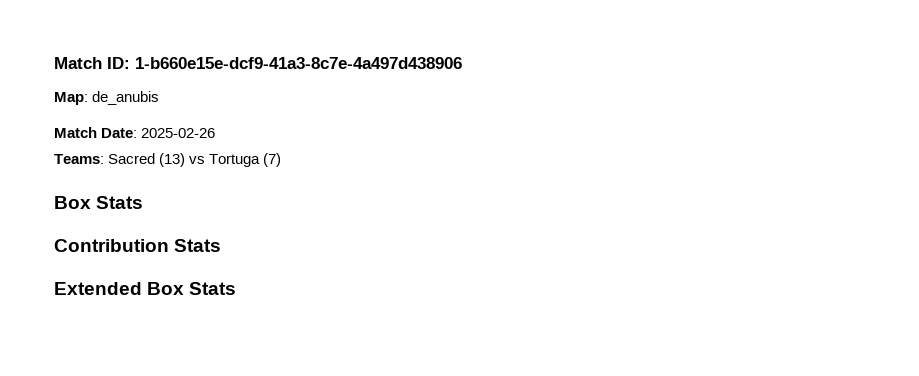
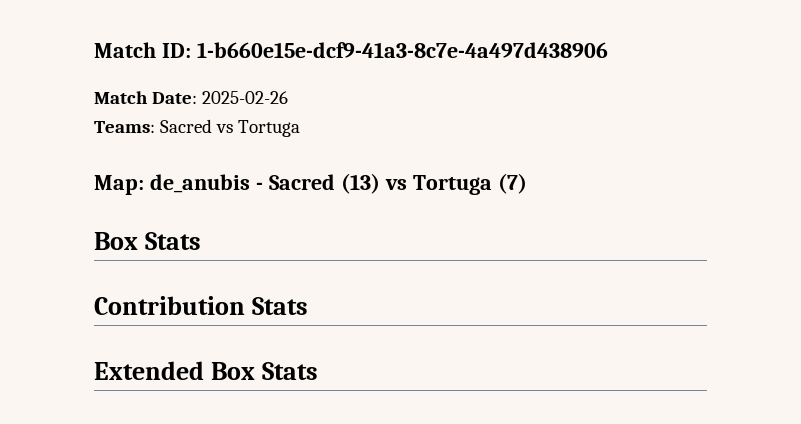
- Map: de_anubis
- Teams: Sacred (13) vs Tortuga (7)
+ Teams: Sacred vs Tortuga
+ Map: de_anubis - Sacred (13) vs Tortuga (7)

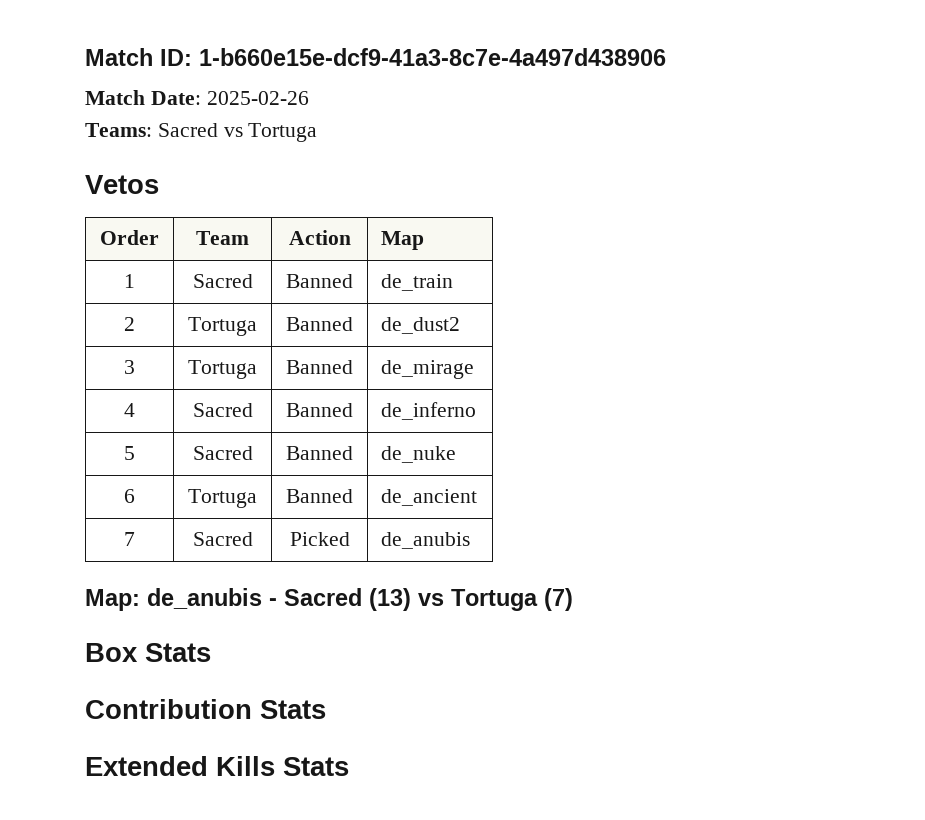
+ Vetos
+ Order | Team | Action | Map
+ 1 | Sacred | Banned | de_train
+ 2 | Tortuga | Banned | de_dust2
+ 3 | Tortuga | Banned | de_mirage
+ 4 | Sacred | Banned | de_inferno
+ 5 | Sacred | Banned | de_nuke
+ 6 | Tortuga | Banned | de_ancient
+ 7 | Sacred | Picked | de_anubis
- Extended Box Stats
+ Extended Kills Stats

